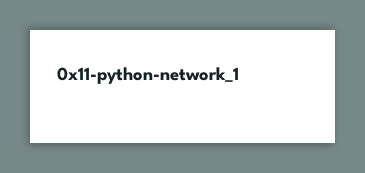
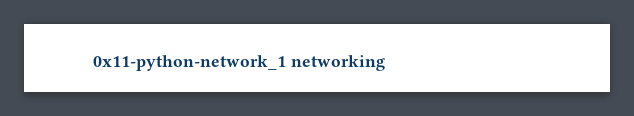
- 0x11-python-network_1
+ 0x11-python-network_1 networking

